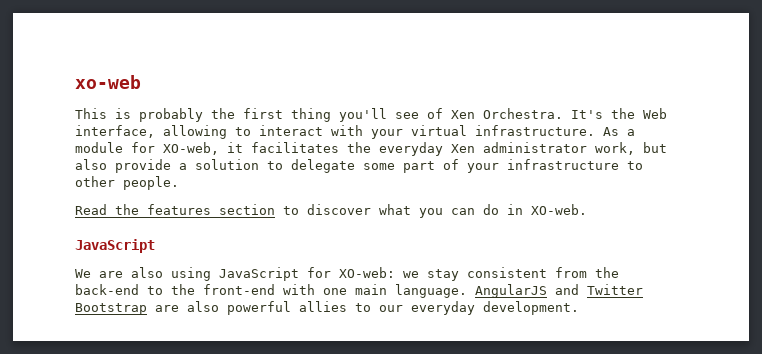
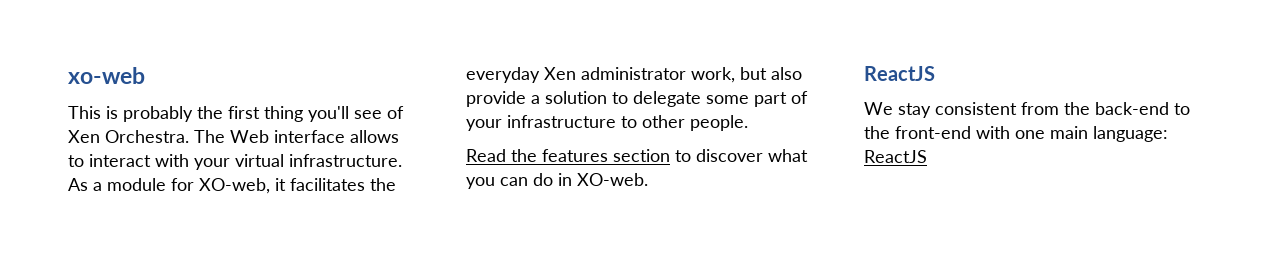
- It's the Web interface, allowing to interact with your virtual infrastructure.
+ The Web interface allows to interact with your virtual infrastructure.
  Read the features section to discover what you can do in XO-web.
- JavaScript
+ ReactJS
- We are also using JavaScript for XO-web: we stay consistent from the back-end to the front-end with one main language. AngularJS and Twitter Bootstrap are also powerful allies to our everyday development.
+ We stay consistent from the back-end to the front-end with one main language: ReactJS

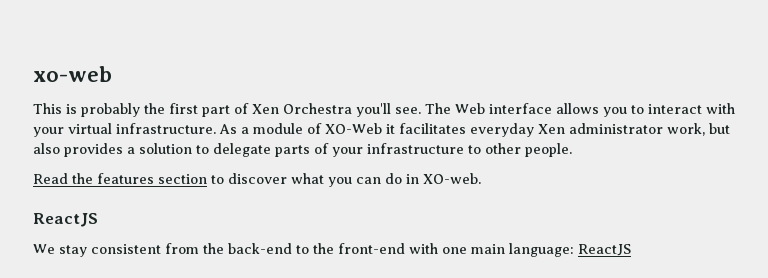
- This is probably the first thing you'll see of Xen Orchestra.
+ This is probably the first part of Xen Orchestra you'll see.
- The Web interface allows to interact with your virtual infrastructure.
+ The Web interface allows you to interact with your virtual infrastructure.
- As a module for XO-web, it facilitates the everyday Xen administrator work, but also provide a solution to delegate some part of your infrastructure to other people.
+ As a module of XO-Web it facilitates everyday Xen administrator work, but also provides a solution to delegate parts of your infrastructure to other people.

